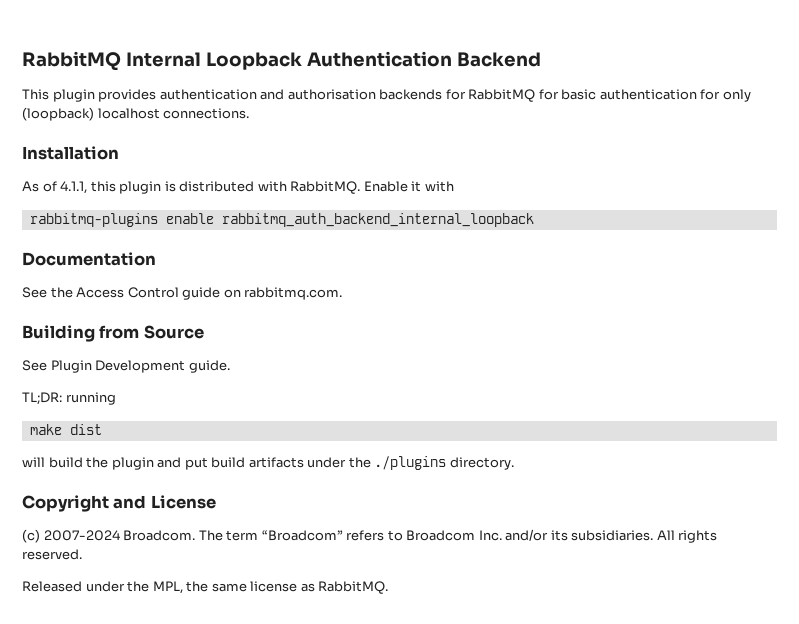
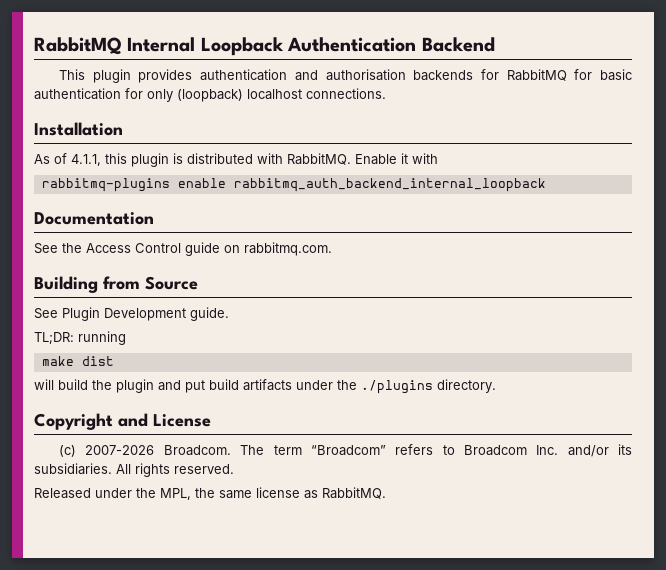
- (c) 2007-2024 Broadcom.
+ (c) 2007-2026 Broadcom.

